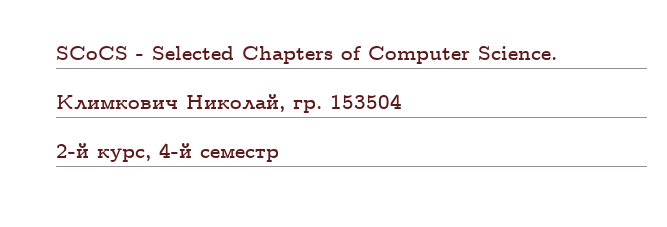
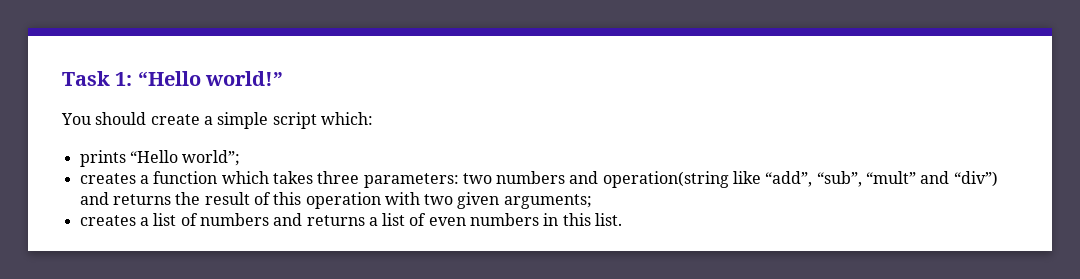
- SCoCS - Selected Chapters of Computer Science.
- Климкович Николай, гр. 153504
- 2-й курс, 4-й семестр
+ Task 1: “Hello world!”
+ You should create a simple script which:
+ prints “Hello world”;
+ creates a function which takes three parameters: two numbers and operation(string like “add”, “sub”, “mult” and “div”) and returns the result of this operation with two given arguments;
+ creates a list of numbers and returns a list of even numbers in this list.

